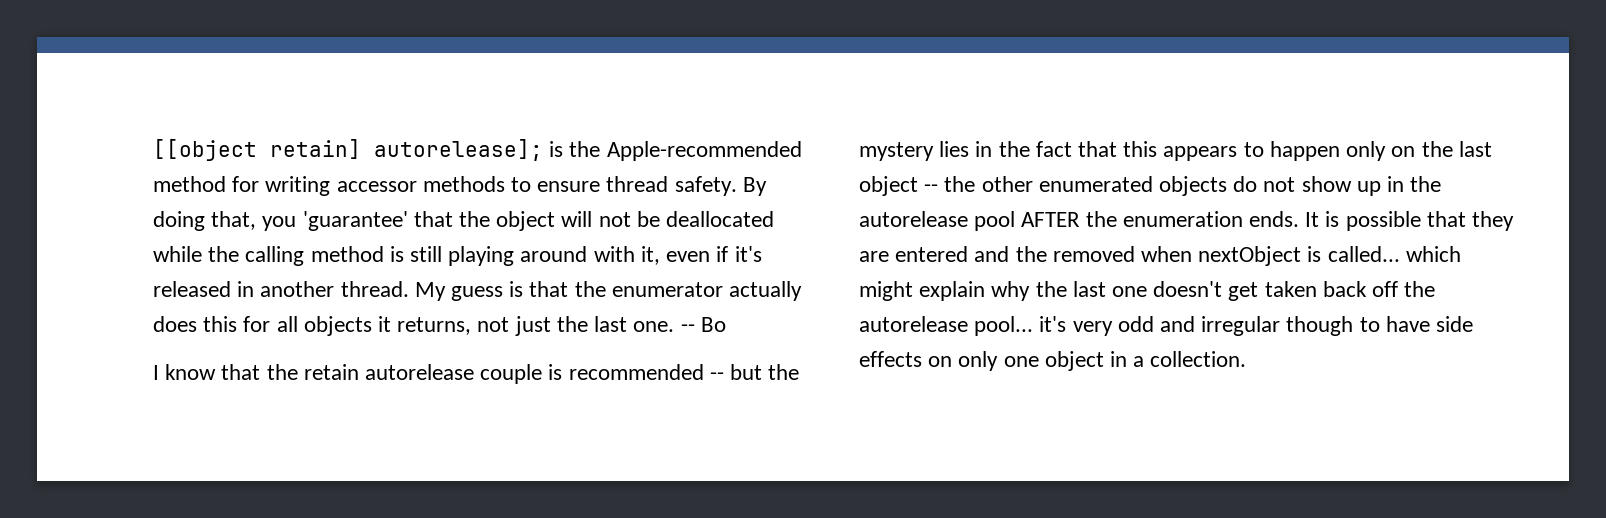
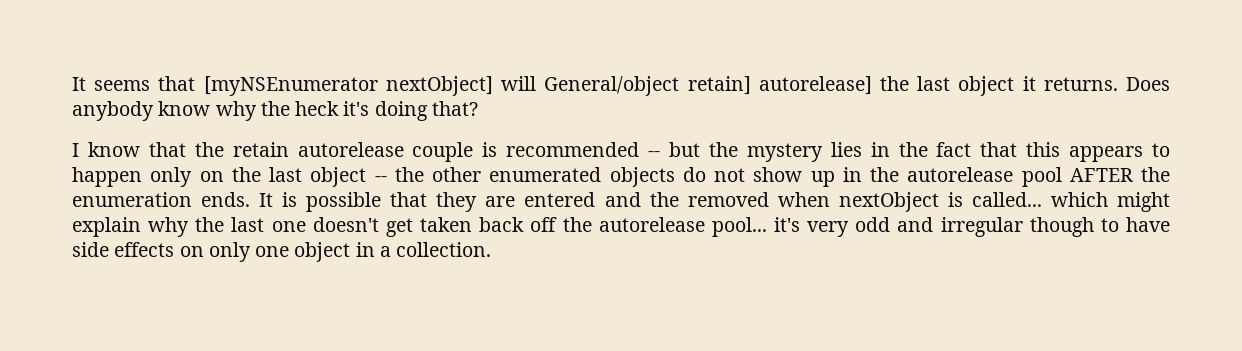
- [[object retain] autorelease]; is the Apple-recommended method for writing accessor methods to ensure thread safety. By doing that, you 'guarantee' that the object will not be deallocated while the calling method is still playing around with it, even if it's released in another thread. My guess is that the enumerator actually does this for all objects it returns, not just the last one. -- Bo
+ It seems that [myNSEnumerator nextObject] will General/object retain] autorelease] the last object it returns. Does anybody know why the heck it's doing that?

